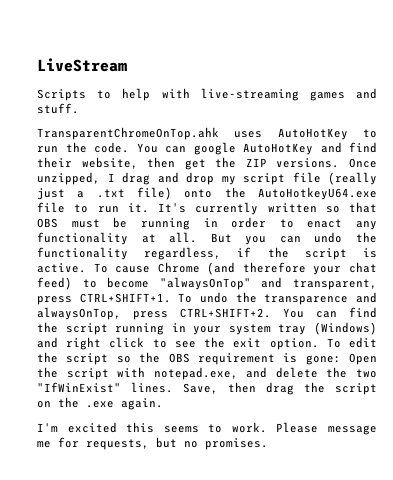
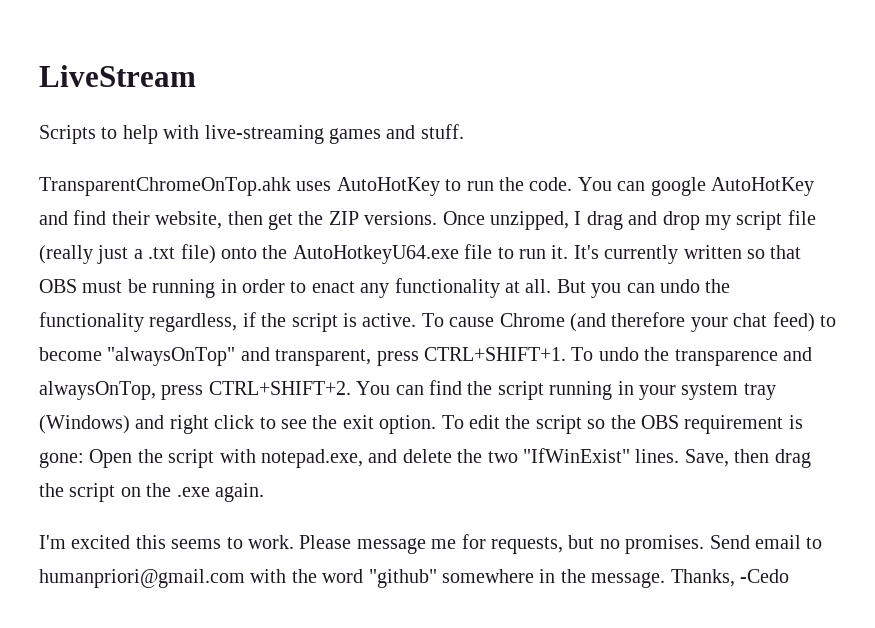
+ Send email to humanpriori@gmail.com with the word "github" somewhere in the message. Thanks, -Cedo

